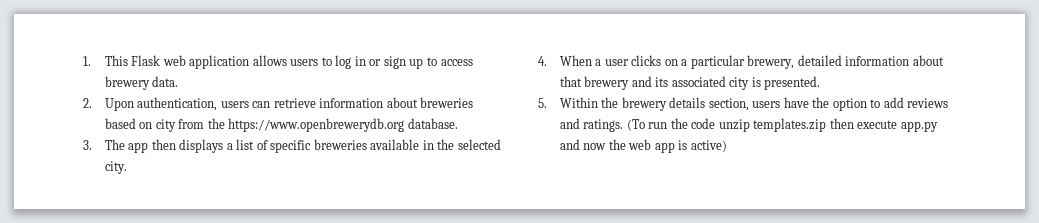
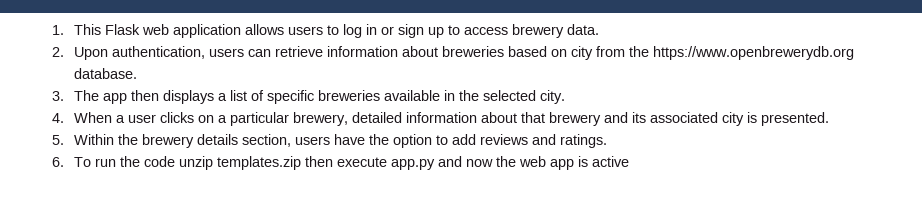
- 5. Within the brewery details section, users have the option to add reviews and ratings. (To run the code unzip templates.zip then execute app.py and now the web app is active)
+ 5. Within the brewery details section, users have the option to add reviews and ratings.
+ 6. To run the code unzip templates.zip then execute app.py and now the web app is active

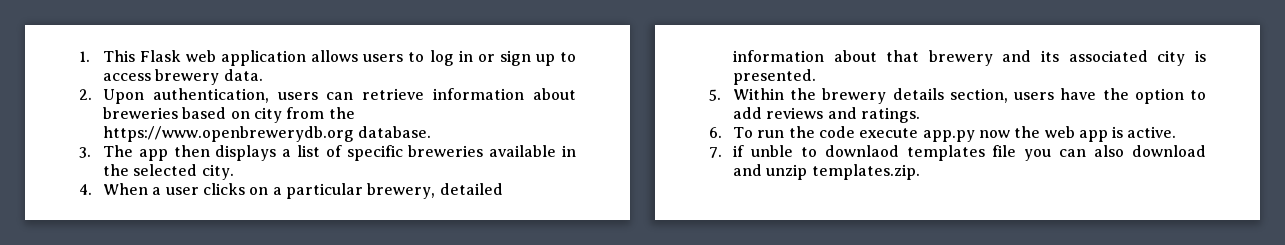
- 6. To run the code unzip templates.zip then execute app.py and now the web app is active
+ 6. To run the code execute app.py now the web app is active.
+ 7. if unble to downlaod templates file you can also download and unzip templates.zip.

